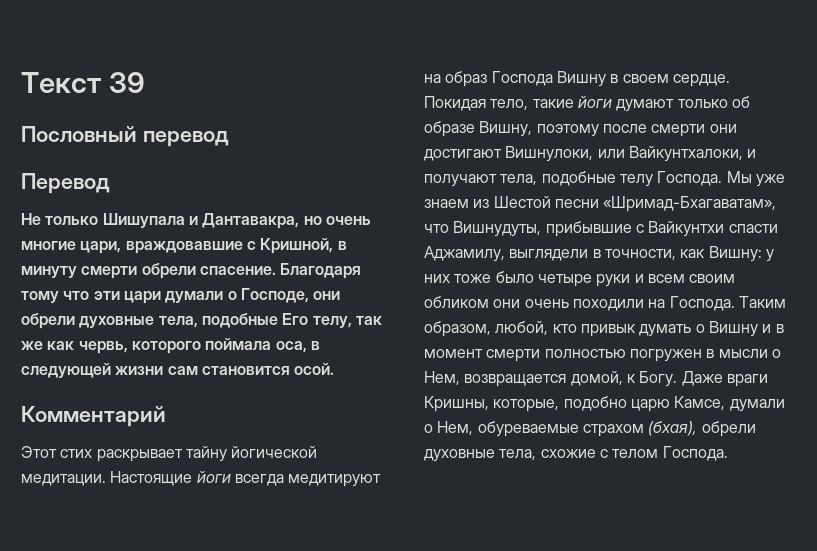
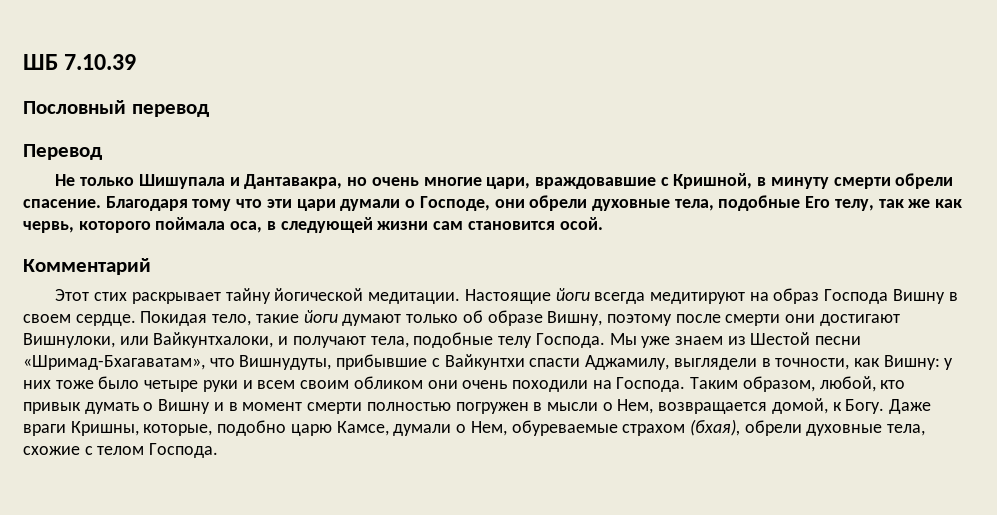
- Текст 39
+ ШБ 7.10.39

